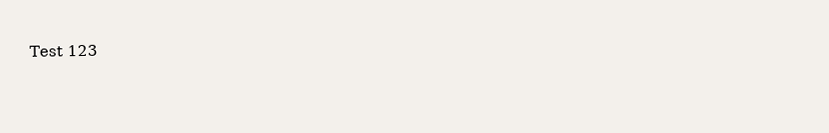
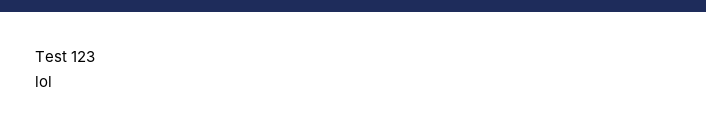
+ lol

